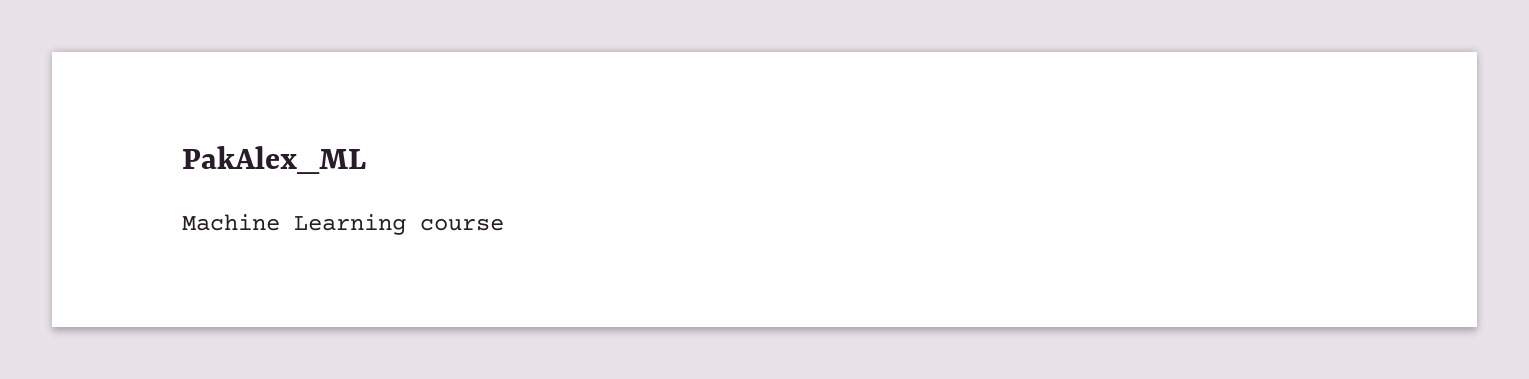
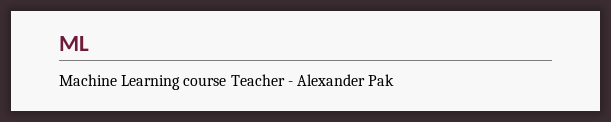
- PakAlex_ML
+ ML
- Machine Learning course
+ Machine Learning course Teacher - Alexander Pak

